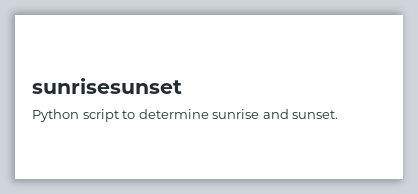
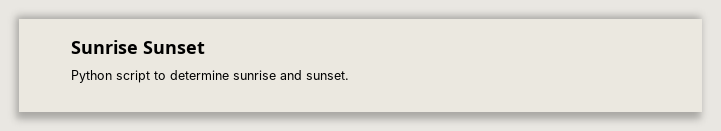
- sunrisesunset
+ Sunrise Sunset

